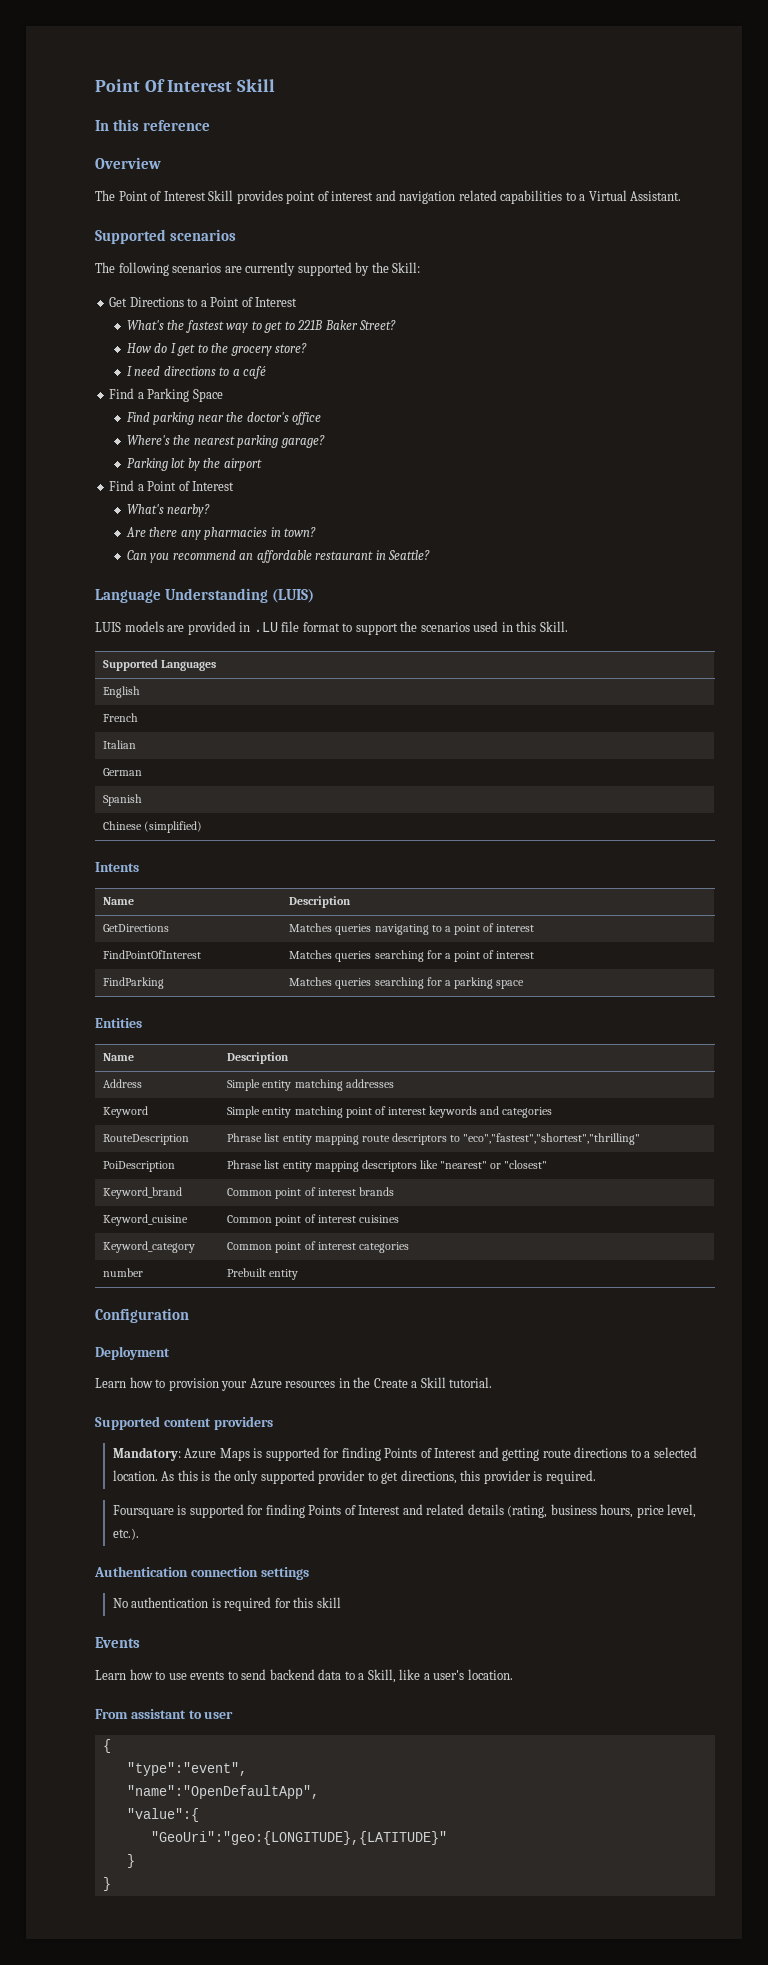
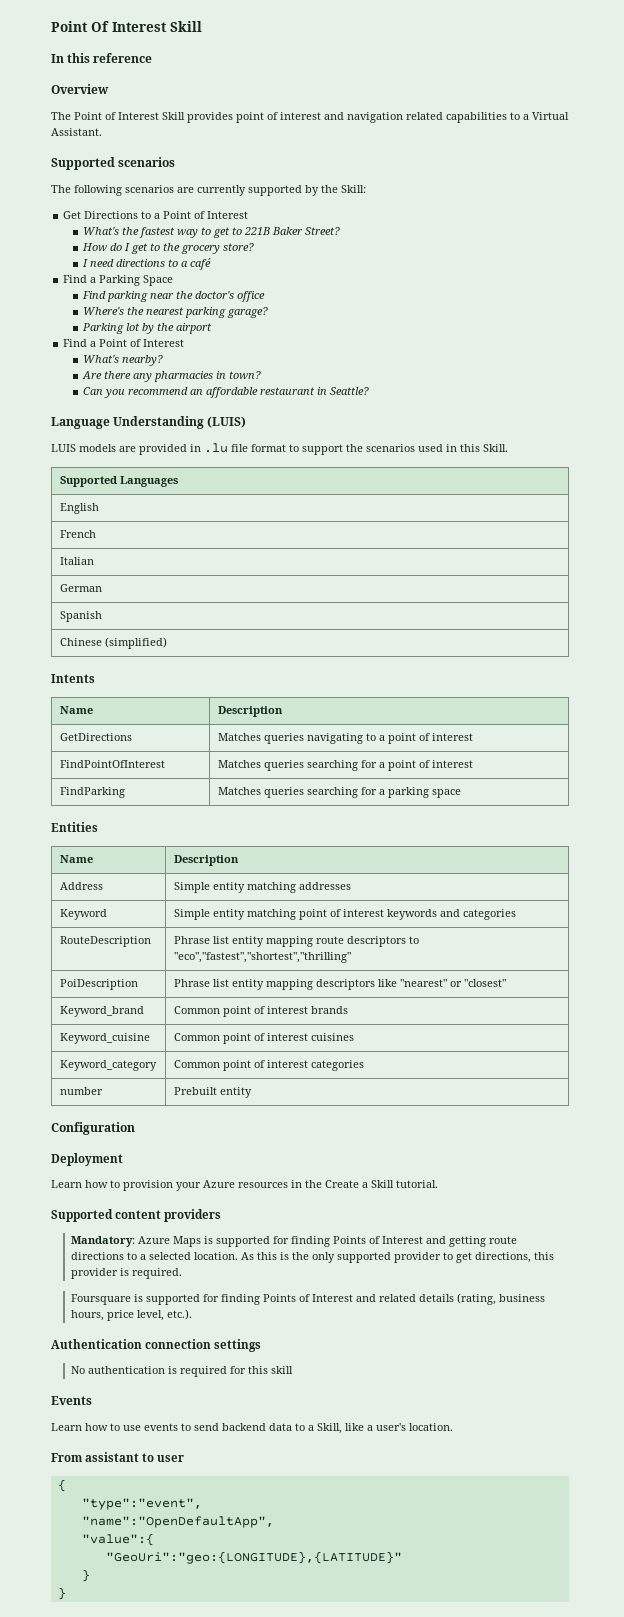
- LUIS models are provided in .LU file format to support the scenarios used in this Skill.
+ LUIS models are provided in .lu file format to support the scenarios used in this Skill.

